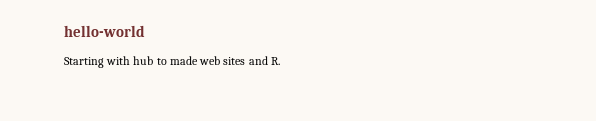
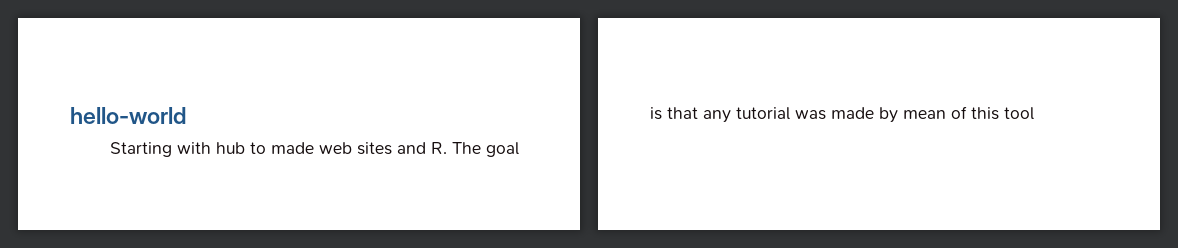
- Starting with hub to made web sites and R.
+ Starting with hub to made web sites and R. The goal is that any tutorial was made by mean of this tool

